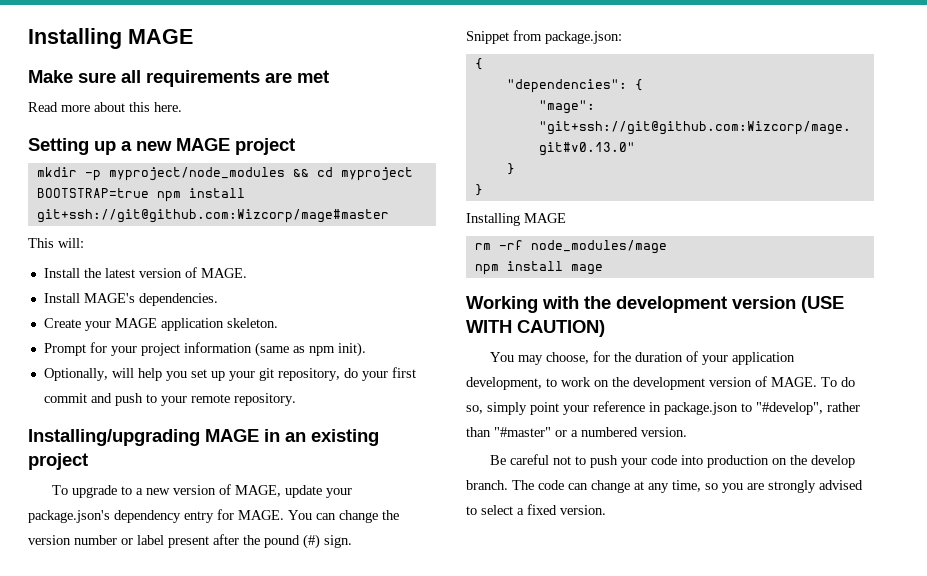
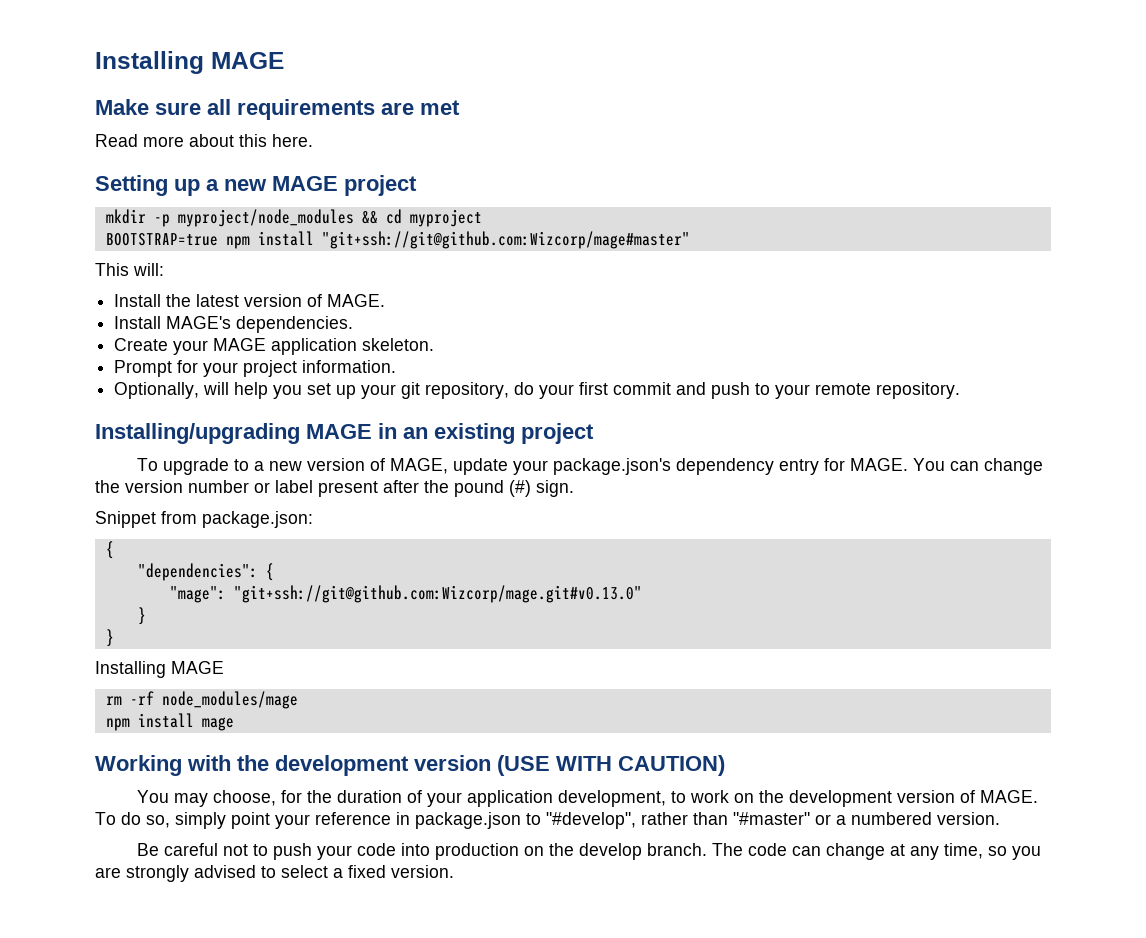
- BOOTSTRAP=true npm install git+ssh://git@github.com:Wizcorp/mage#master
+ BOOTSTRAP=true npm install "git+ssh://git@github.com:Wizcorp/mage#master"
- Prompt for your project information (same as npm init).
+ Prompt for your project information.

